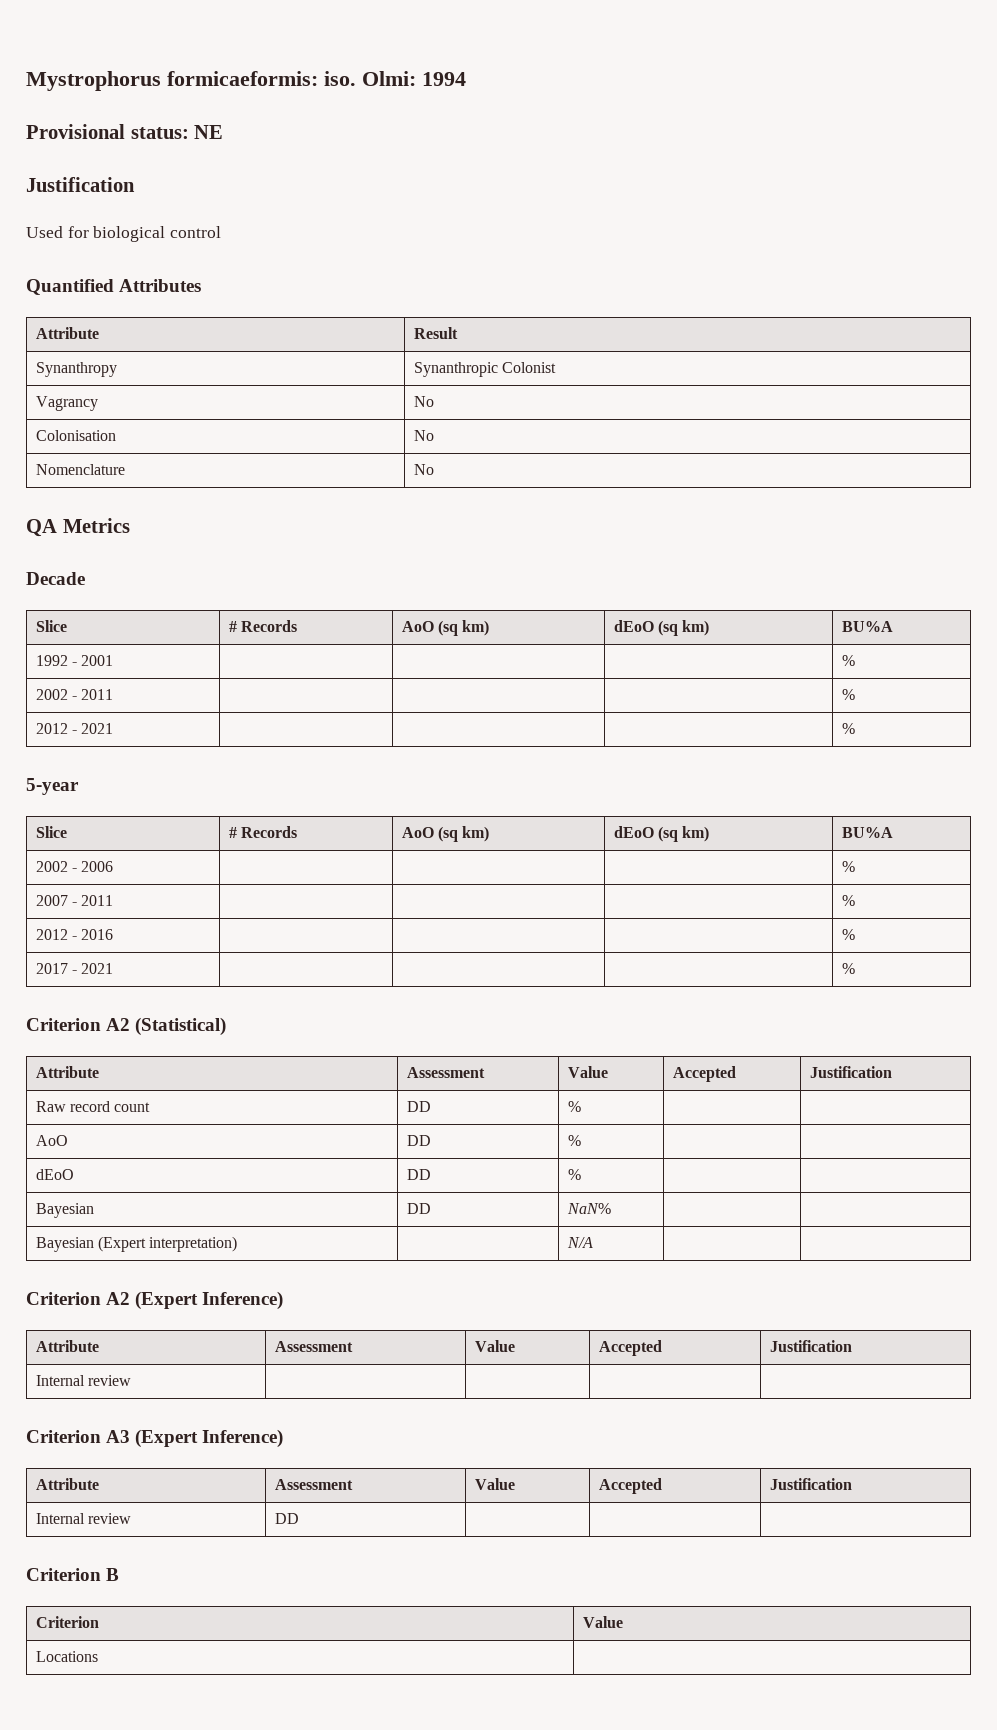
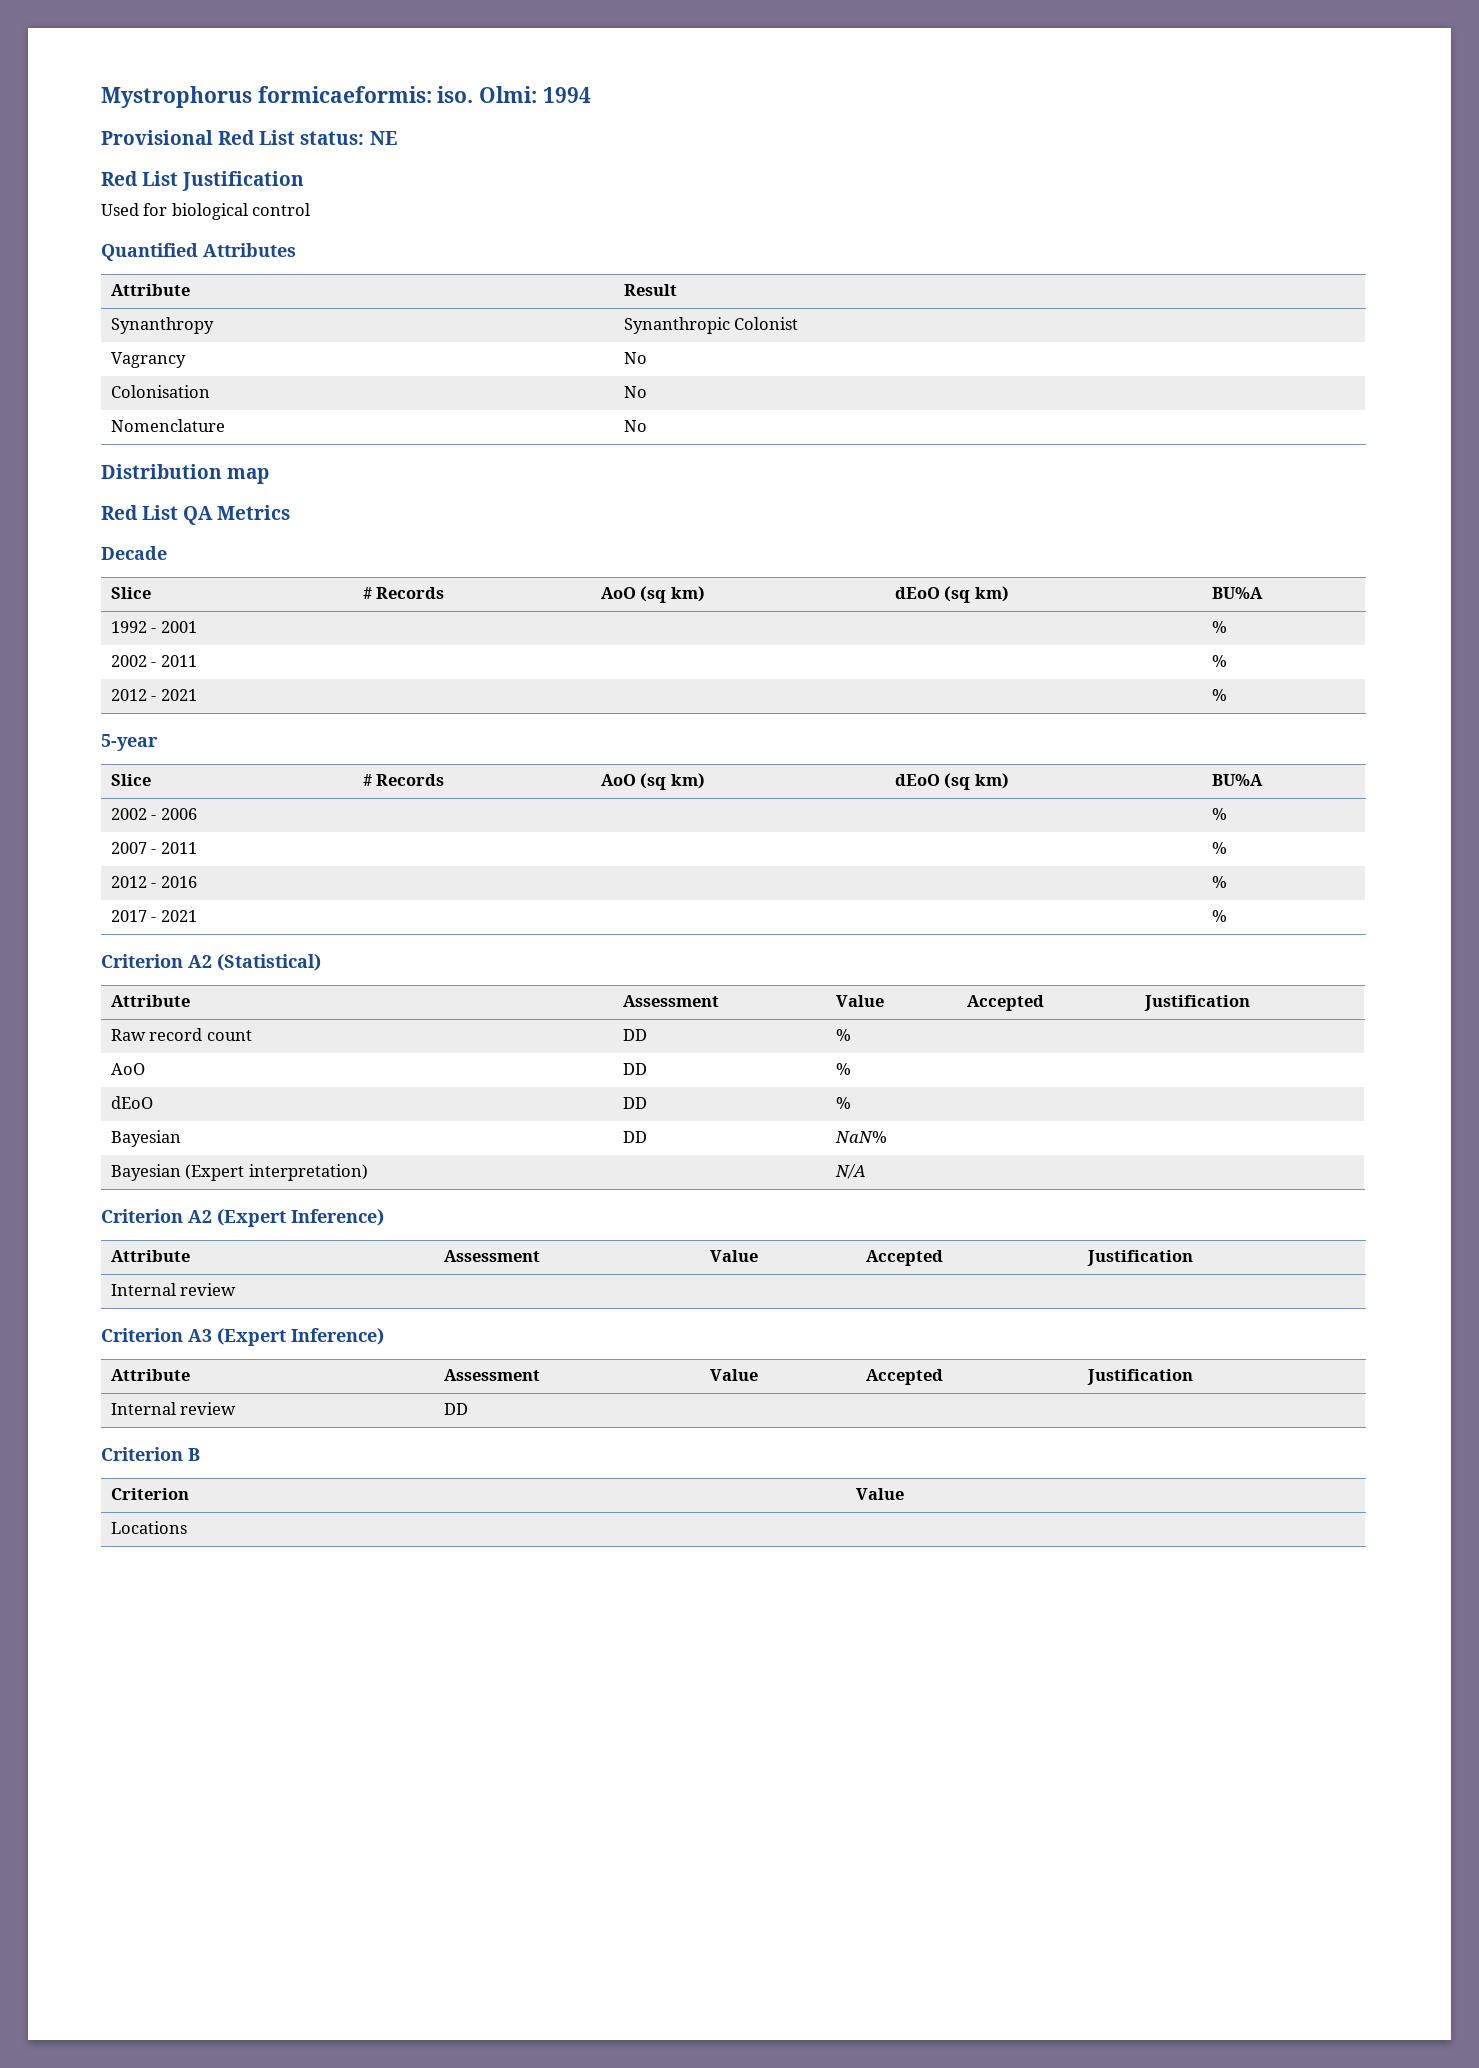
- Provisional status: NE
- Justification
+ Provisional Red List status: NE
+ Red List Justification
- QA Metrics
+ Distribution map
+ Red List QA Metrics

